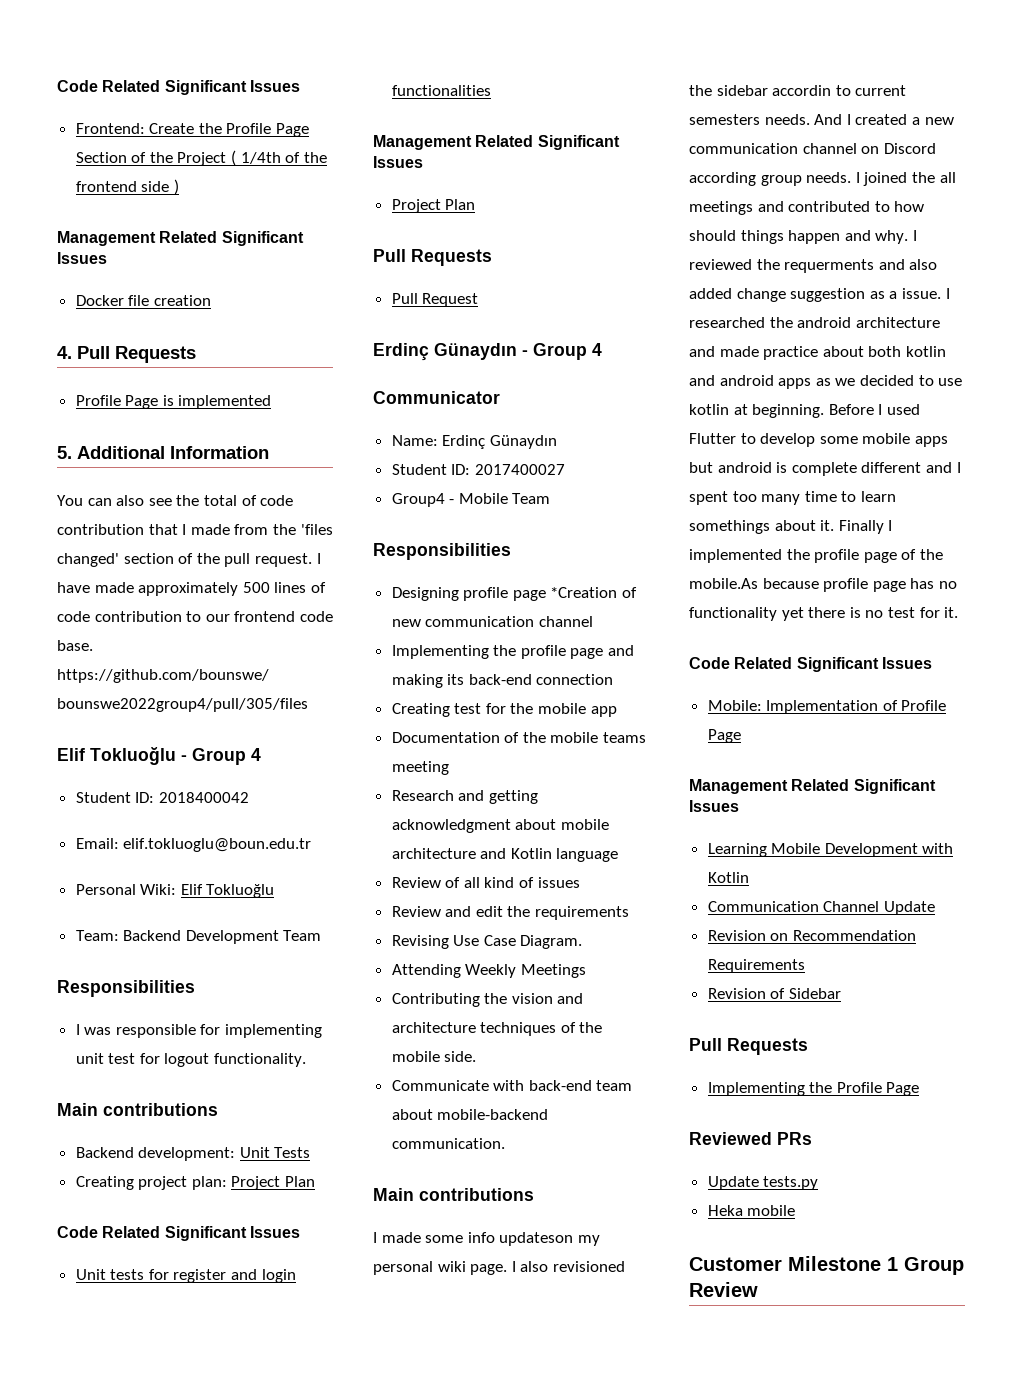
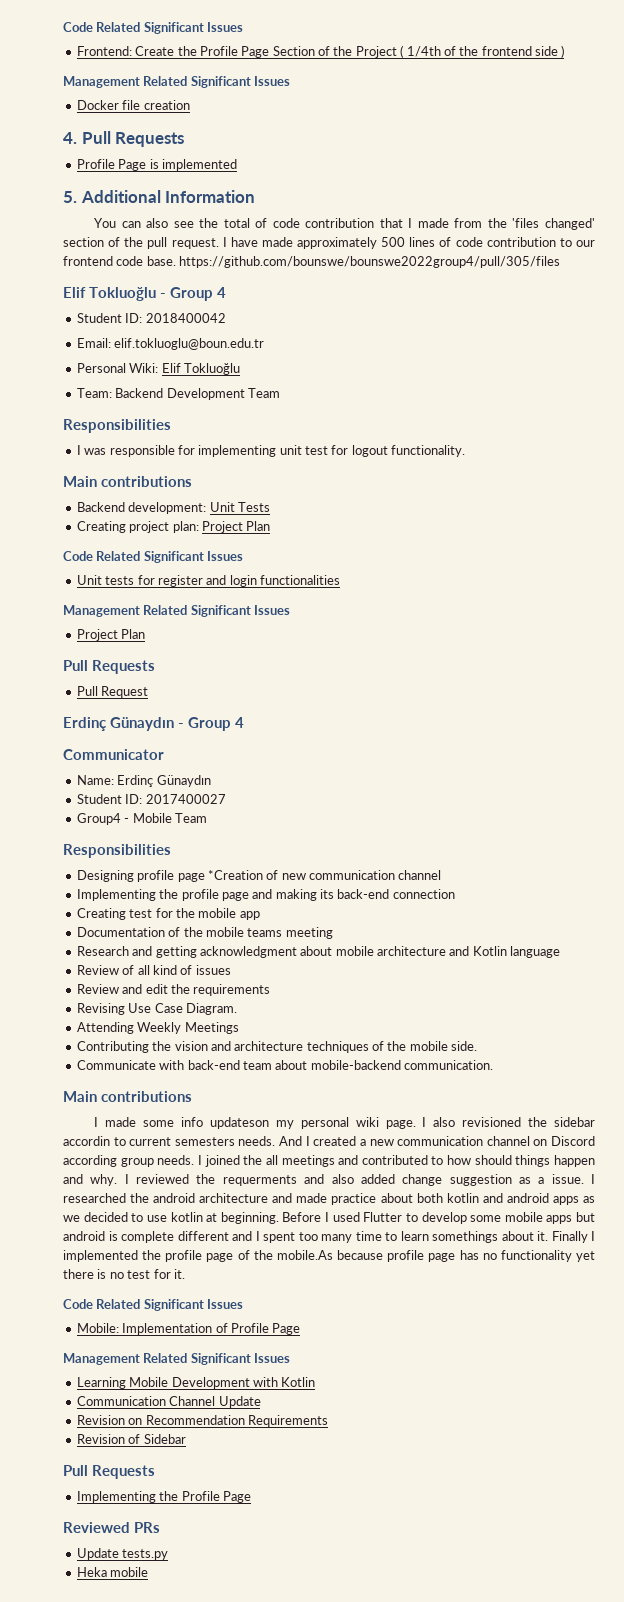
- Customer Milestone 1 Group Review

